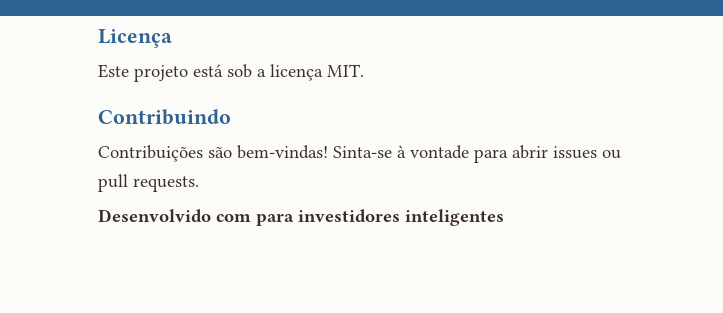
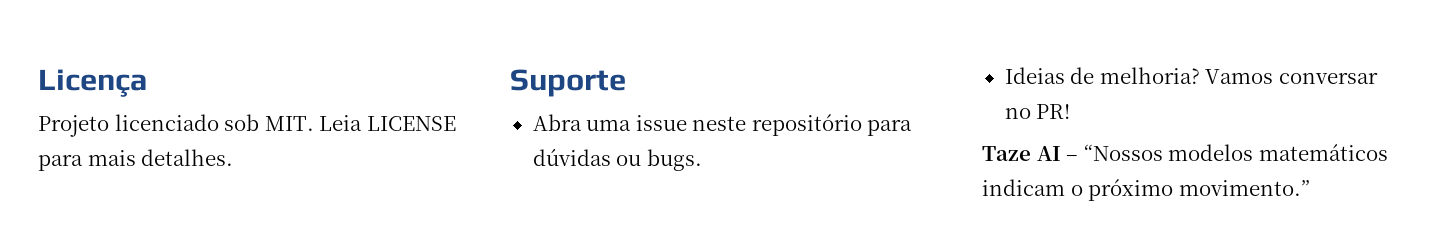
- Este projeto está sob a licença MIT.
- Contribuindo
- Contribuições são bem-vindas! Sinta-se à vontade para abrir issues ou pull requests.
- Desenvolvido com para investidores inteligentes
+ Projeto licenciado sob MIT. Leia LICENSE para mais detalhes.
+ Suporte
+ Abra uma issue neste repositório para dúvidas ou bugs.
+ Ideias de melhoria? Vamos conversar no PR!
+ Taze AI – “Nossos modelos matemáticos indicam o próximo movimento.”

